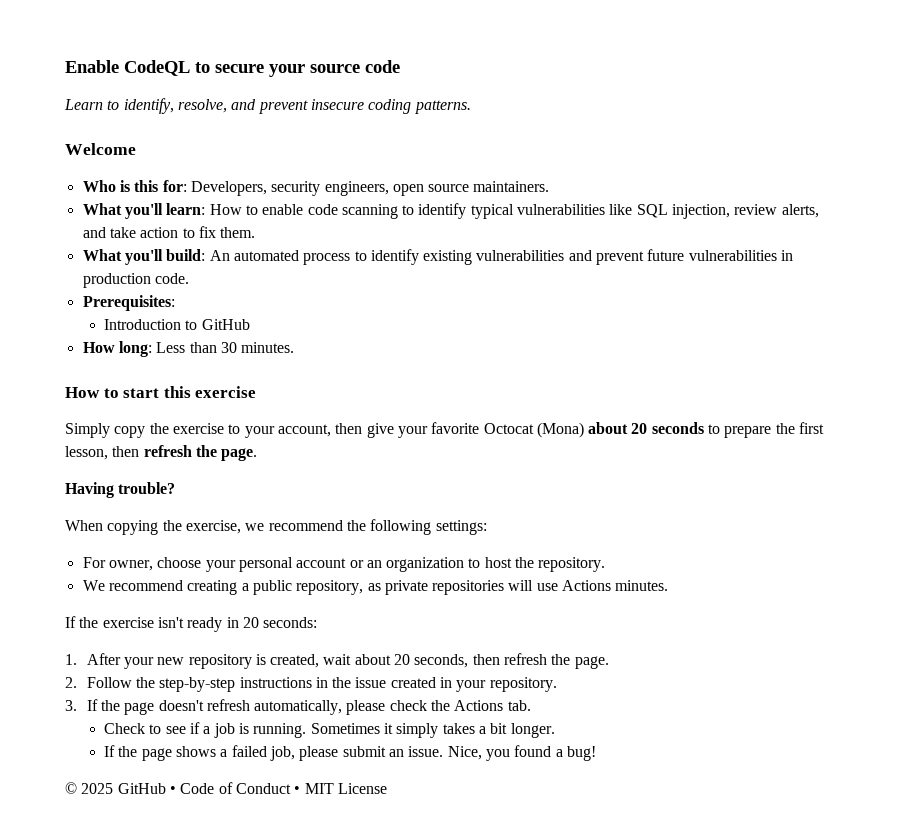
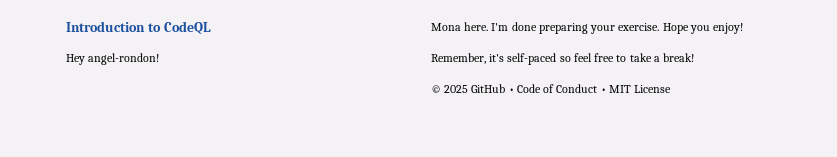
- Enable CodeQL to secure your source code
- Learn to identify, resolve, and prevent insecure coding patterns.
- Welcome
- Who is this for: Developers, security engineers, open source maintainers.
- What you'll learn: How to enable code scanning to identify typical vulnerabilities like SQL injection, review alerts, and take action to fix them.
- What you'll build: An automated process to identify existing vulnerabilities and prevent future vulnerabilities in production code.
- Prerequisites:
- Introduction to GitHub
- How long: Less than 30 minutes.
- How to start this exercise
- Simply copy the exercise to your account, then give your favorite Octocat (Mona) about 20 seconds to prepare the first lesson, then refresh the page.
- Having trouble?
- When copying the exercise, we recommend the following settings:
- For owner, choose your personal account or an organization to host the repository.
- We recommend creating a public repository, as private repositories will use Actions minutes.
- If the exercise isn't ready in 20 seconds:
- 1. After your new repository is created, wait about 20 seconds, then refresh the page.
- 2. Follow the step-by-step instructions in the issue created in your repository.
- 3. If the page doesn't refresh automatically, please check the Actions tab.
- Check to see if a job is running. Sometimes it simply takes a bit longer.
- If the page shows a failed job, please submit an issue. Nice, you found a bug!
+ Introduction to CodeQL
+ Hey angel-rondon!
+ Mona here. I'm done preparing your exercise. Hope you enjoy!
+ Remember, it's self-paced so feel free to take a break!

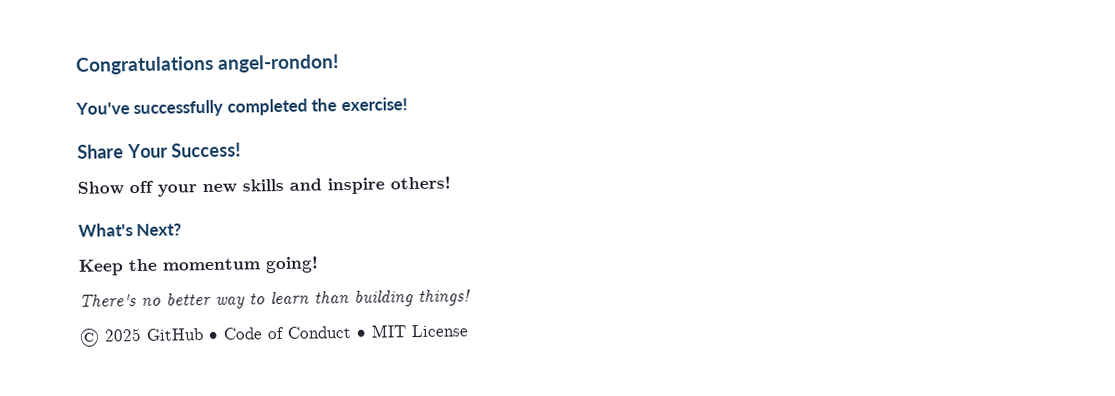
- Introduction to CodeQL
- Hey angel-rondon!
- Mona here. I'm done preparing your exercise. Hope you enjoy!
- Remember, it's self-paced so feel free to take a break!
+ Congratulations angel-rondon!
+ You've successfully completed the exercise!
+ Share Your Success!
+ Show off your new skills and inspire others!
+ What's Next?
+ Keep the momentum going!
+ There's no better way to learn than building things!

